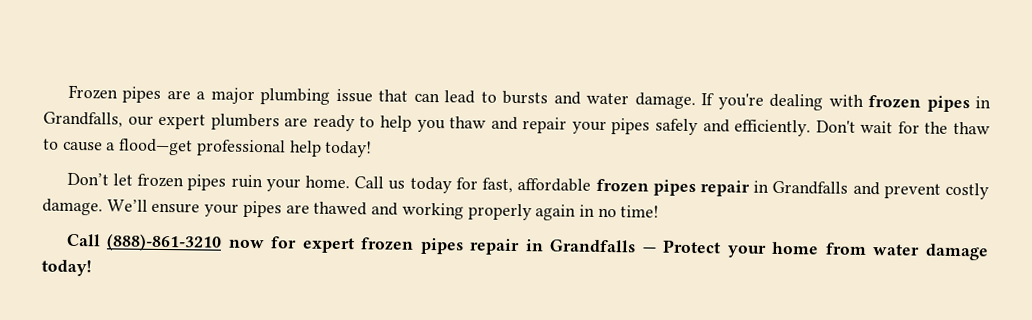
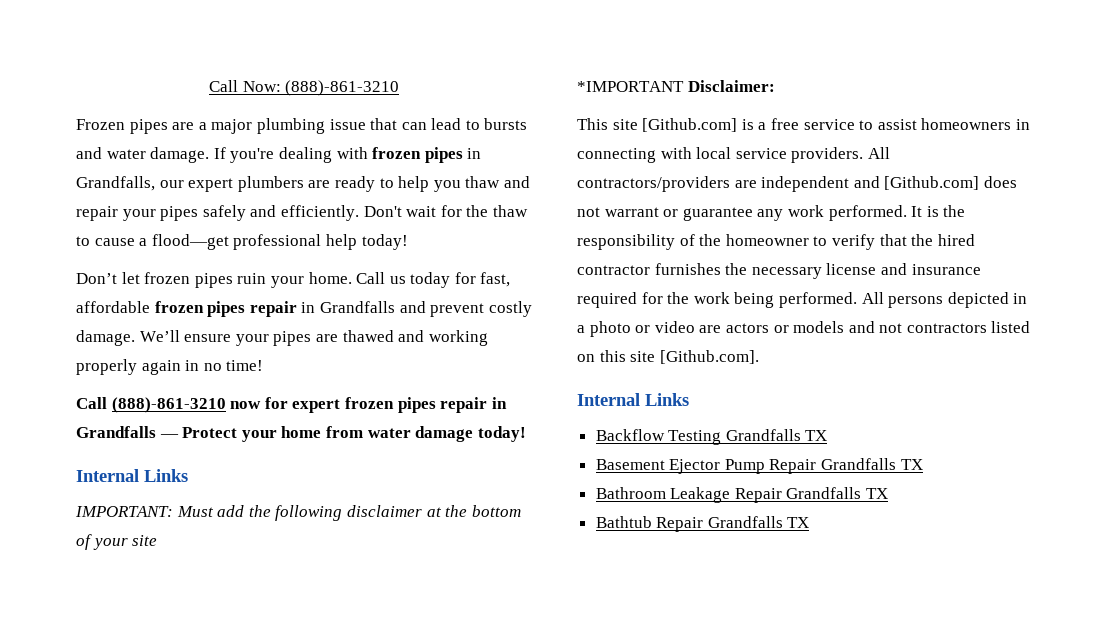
+ Call Now: (888)-861-3210
  Call (888)-861-3210 now for expert frozen pipes repair in Grandfalls — Protect your home from water damage today!
+ Internal Links
+ IMPORTANT: Must add the following disclaimer at the bottom of your site
+ *IMPORTANT Disclaimer:
+ This site [Github.com] is a free service to assist homeowners in connecting with local service providers. All contractors/providers are independent and [Github.com] does not warrant or guarantee any work performed. It is the responsibility of the homeowner to verify that the hired contractor furnishes the necessary license and insurance required for the work being performed. All persons depicted in a photo or video are actors or models and not contractors listed on this site [Github.com].
+ Internal Links
+ Backflow Testing Grandfalls TX
+ Basement Ejector Pump Repair Grandfalls TX
+ Bathroom Leakage Repair Grandfalls TX
+ Bathtub Repair Grandfalls TX

